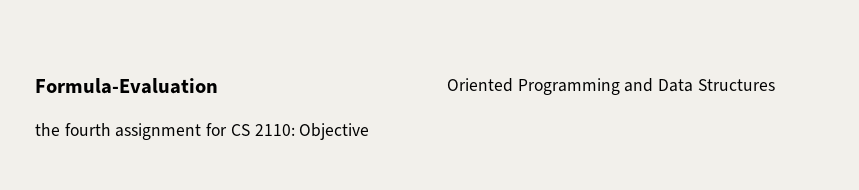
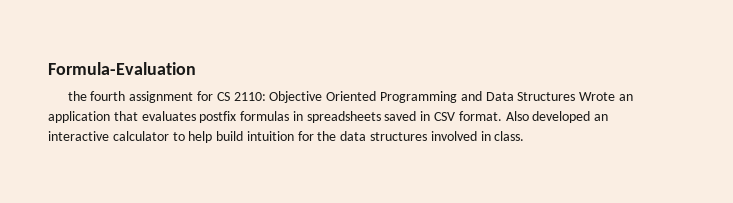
- the fourth assignment for CS 2110: Objective Oriented Programming and Data Structures
+ the fourth assignment for CS 2110: Objective Oriented Programming and Data Structures Wrote an application that evaluates postfix formulas in spreadsheets saved in CSV format. Also developed an interactive calculator to help build intuition for the data structures involved in class.

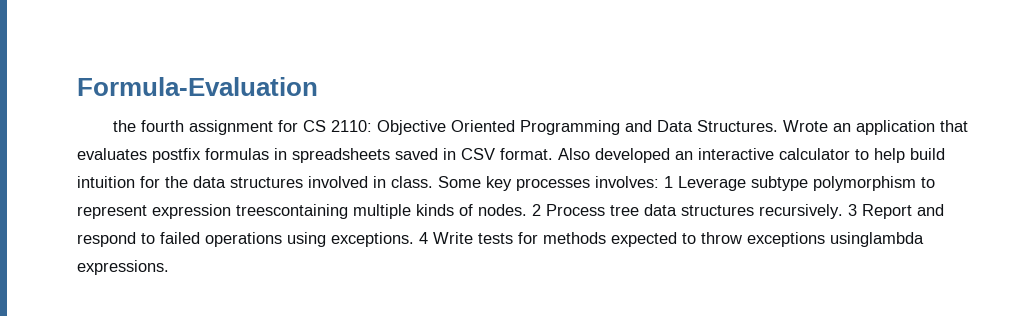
- the fourth assignment for CS 2110: Objective Oriented Programming and Data Structures Wrote an application that evaluates postfix formulas in spreadsheets saved in CSV format.
+ the fourth assignment for CS 2110: Objective Oriented Programming and Data Structures. Wrote an application that evaluates postfix formulas in spreadsheets saved in CSV format.
+ Some key processes involves: 1 Leverage subtype polymorphism to represent expression treescontaining multiple kinds of nodes. 2 Process tree data structures recursively. 3 Report and respond to failed operations using exceptions. 4 Write tests for methods expected to throw exceptions usinglambda expressions.

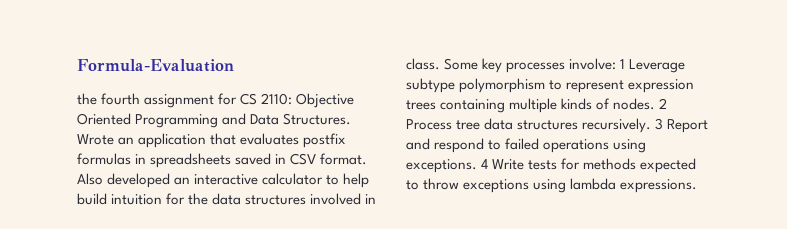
- Some key processes involves: 1 Leverage subtype polymorphism to represent expression treescontaining multiple kinds of nodes.
+ Some key processes involve: 1 Leverage subtype polymorphism to represent expression trees containing multiple kinds of nodes.
- 4 Write tests for methods expected to throw exceptions usinglambda expressions.
+ 4 Write tests for methods expected to throw exceptions using lambda expressions.

